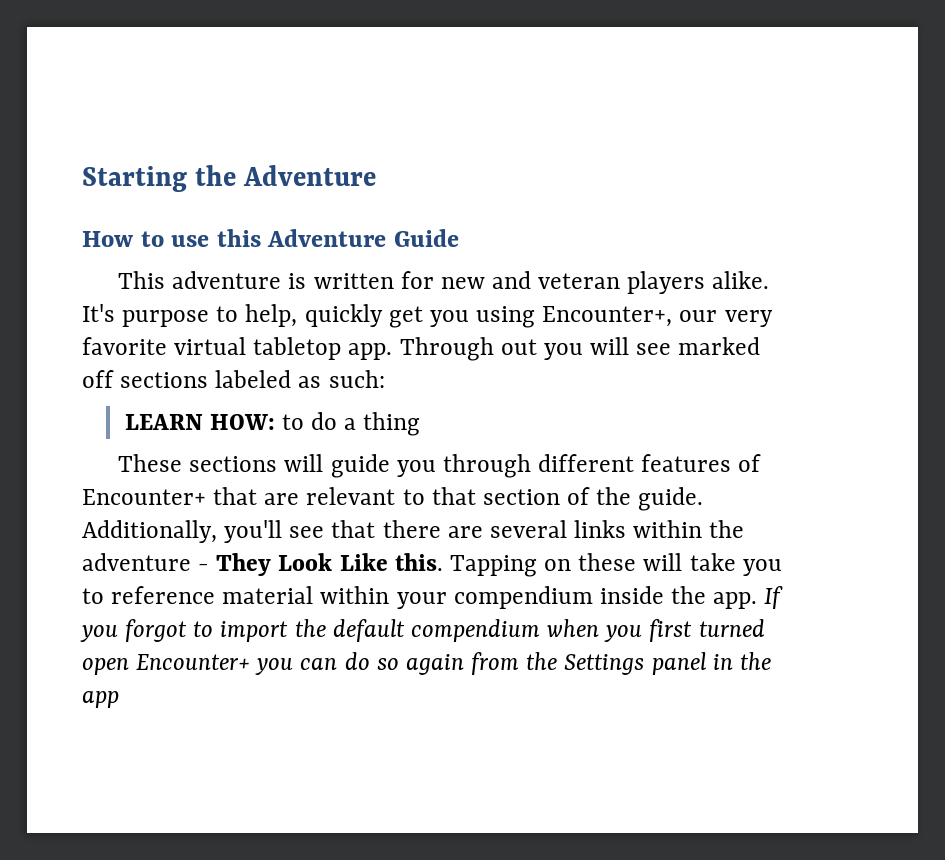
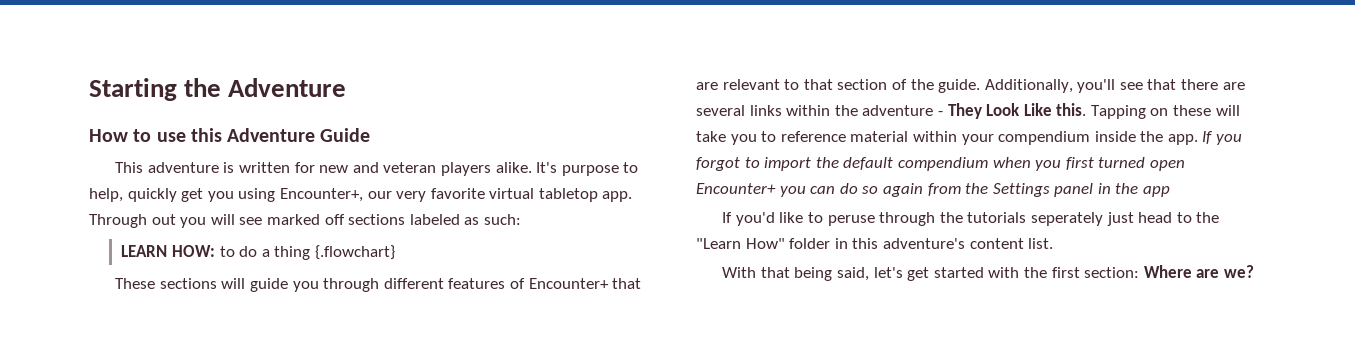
- LEARN HOW: to do a thing
+ LEARN HOW: to do a thing {.flowchart}
+ If you'd like to peruse through the tutorials seperately just head to the "Learn How" folder in this adventure's content list.
+ With that being said, let's get started with the first section: Where are we?

